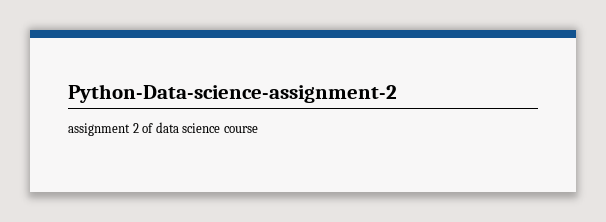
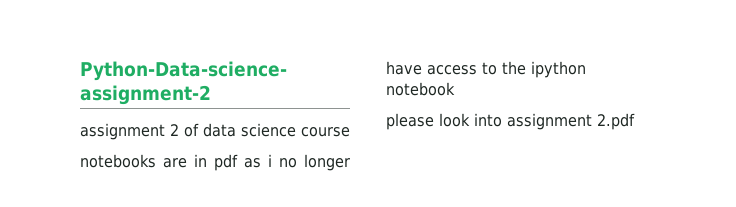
+ notebooks are in pdf as i no longer have access to the ipython notebook
+ please look into assignment 2.pdf

